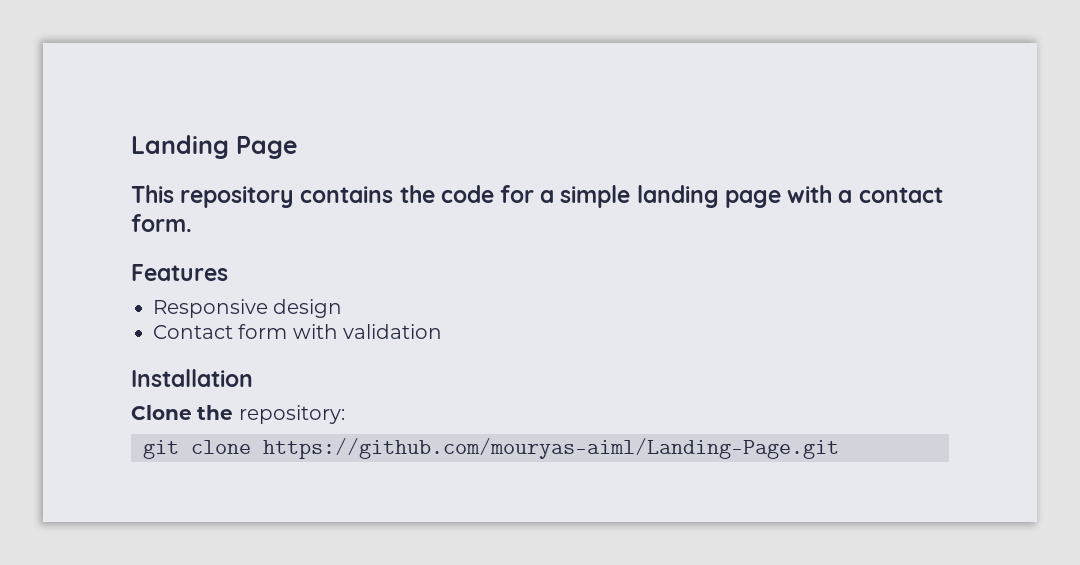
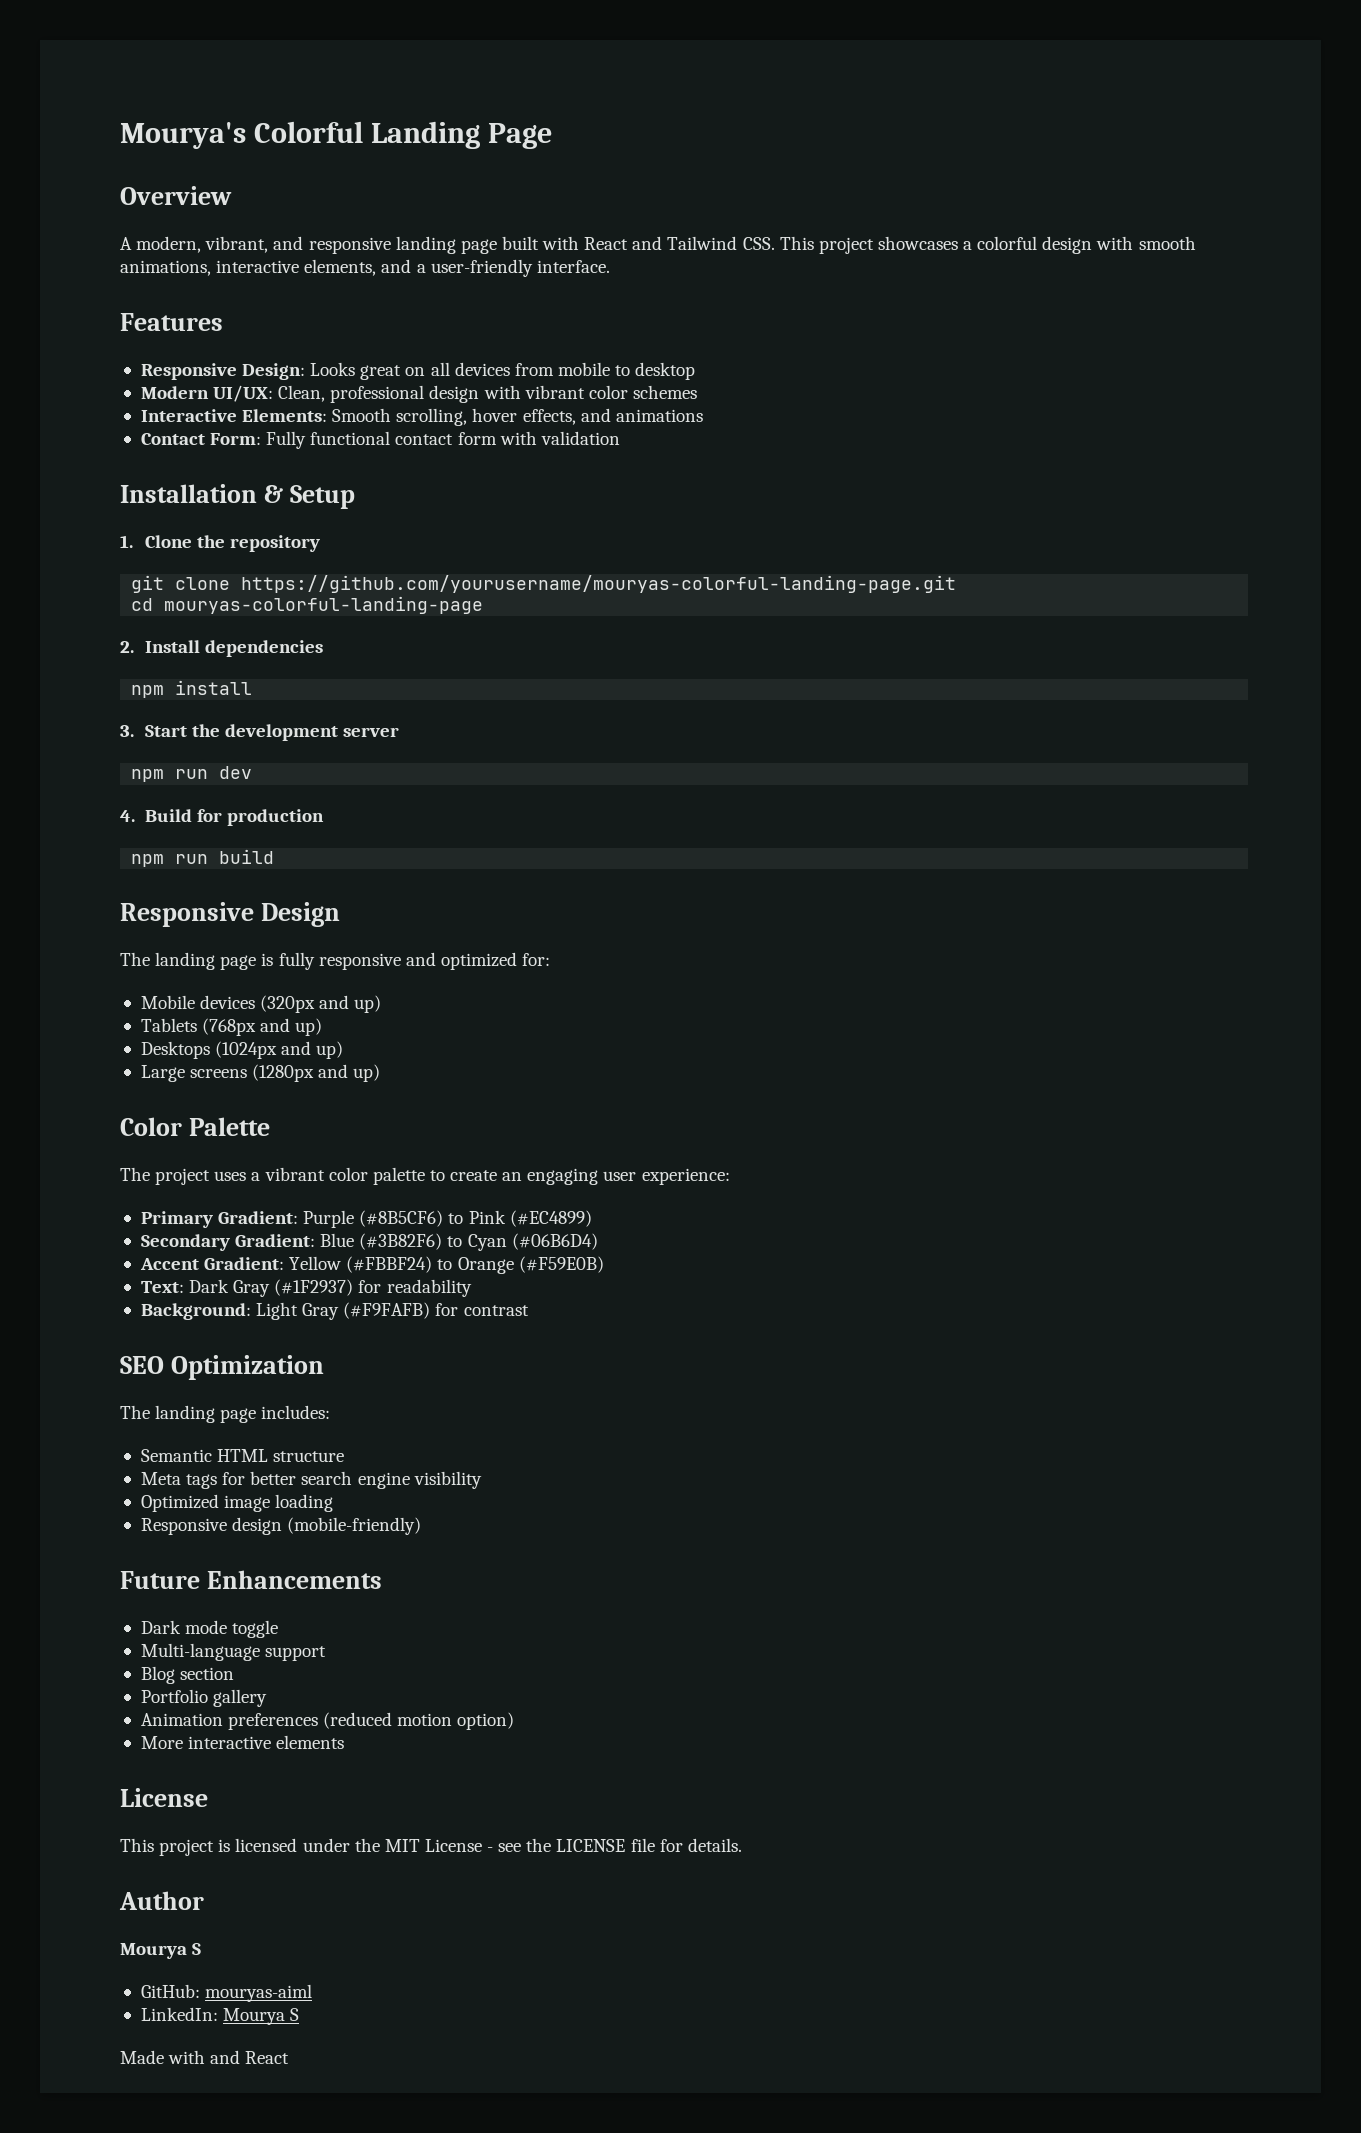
- Landing Page
+ Mourya's Colorful Landing Page
- This repository contains the code for a simple landing page with a contact form.
+ Overview
+ A modern, vibrant, and responsive landing page built with React and Tailwind CSS. This project showcases a colorful design with smooth animations, interactive elements, and a user-friendly interface.
  Features
- Responsive design
- Contact form with validation
+ Responsive Design: Looks great on all devices from mobile to desktop
+ Modern UI/UX: Clean, professional design with vibrant color schemes
+ Interactive Elements: Smooth scrolling, hover effects, and animations
+ Contact Form: Fully functional contact form with validation
- Installation
- Clone the repository:
+ Installation & Setup
+ 1. Clone the repository
- git clone https://github.com/mouryas-aiml/Landing-Page.git
+ git clone https://github.com/yourusername/mouryas-colorful-landing-page.git
+ cd mouryas-colorful-landing-page
+ 2. Install dependencies
+ npm install
+ 3. Start the development server
+ npm run dev
+ 4. Build for production
+ npm run build
+ Responsive Design
+ The landing page is fully responsive and optimized for:
+ Mobile devices (320px and up)
+ Tablets (768px and up)
+ Desktops (1024px and up)
+ Large screens (1280px and up)
+ Color Palette
+ The project uses a vibrant color palette to create an engaging user experience:
+ Primary Gradient: Purple (#8B5CF6) to Pink (#EC4899)
+ Secondary Gradient: Blue (#3B82F6) to Cyan (#06B6D4)
+ Accent Gradient: Yellow (#FBBF24) to Orange (#F59E0B)
+ Text: Dark Gray (#1F2937) for readability
+ Background: Light Gray (#F9FAFB) for contrast
+ SEO Optimization
+ The landing page includes:
+ Semantic HTML structure
+ Meta tags for better search engine visibility
+ Optimized image loading
+ Responsive design (mobile-friendly)
+ Future Enhancements
+ Dark mode toggle
+ Multi-language support
+ Blog section
+ Portfolio gallery
+ Animation preferences (reduced motion option)
+ More interactive elements
+ License
+ This project is licensed under the MIT License - see the LICENSE file for details.
+ Author
+ Mourya S
+ GitHub: mouryas-aiml
+ LinkedIn: Mourya S
+ Made with and React

